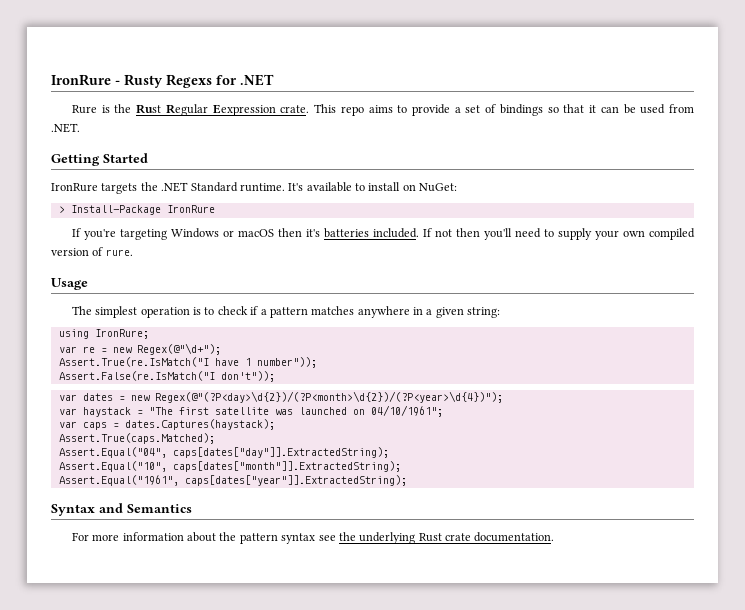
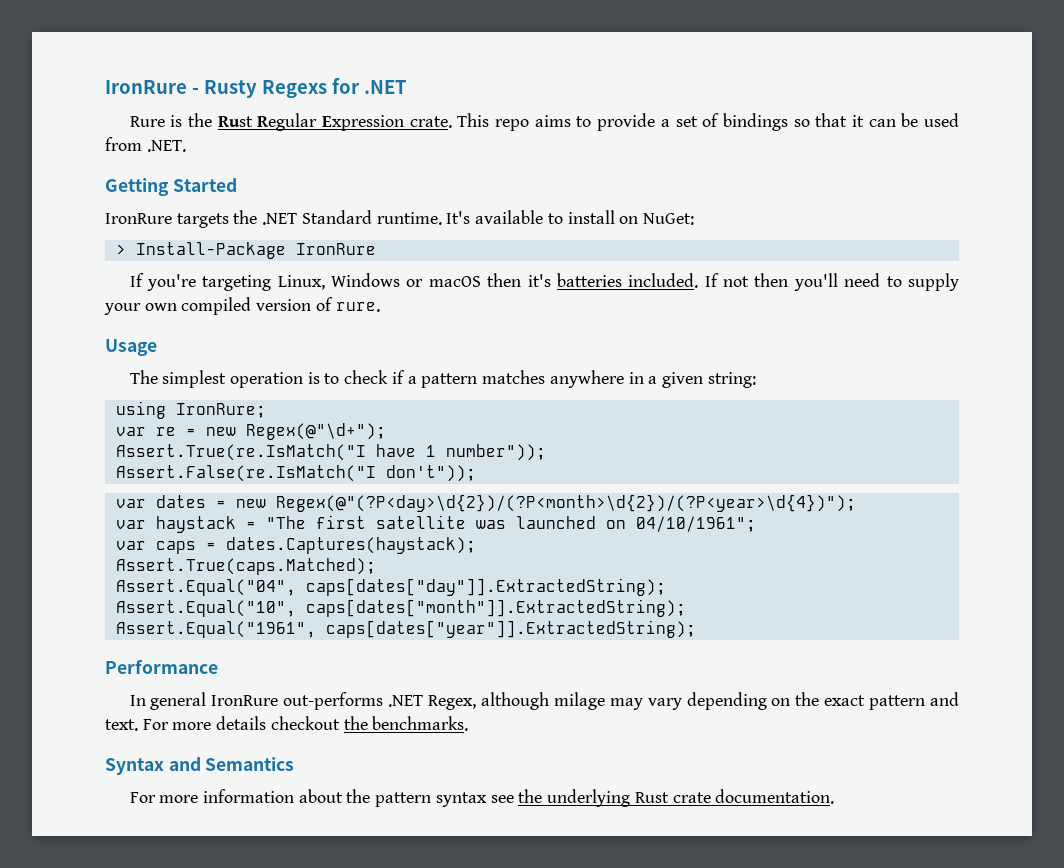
- Rure is the Rust Regular Eexpression crate.
+ Rure is the Rust Regular Expression crate.
- If you're targeting Windows or macOS then it's batteries included.
+ If you're targeting Linux, Windows or macOS then it's batteries included.
+ Performance
+ In general IronRure out-performs .NET Regex, although milage may vary depending on the exact pattern and text. For more details checkout the benchmarks.

